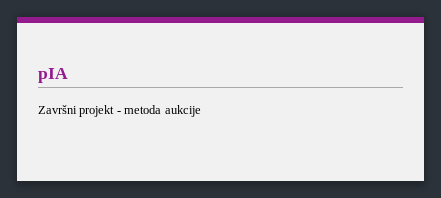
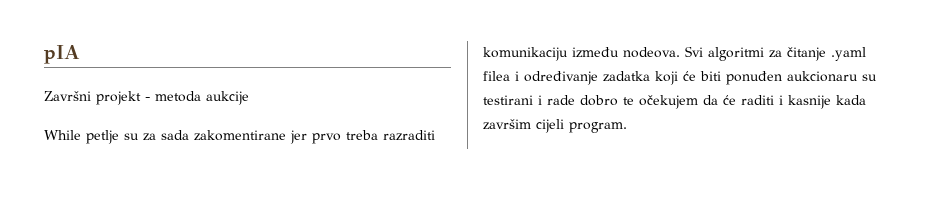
+ While petlje su za sada zakomentirane jer prvo treba razraditi komunikaciju između nodeova. Svi algoritmi za čitanje .yaml filea i određivanje zadatka koji će biti ponuđen aukcionaru su testirani i rade dobro te očekujem da će raditi i kasnije kada završim cijeli program.

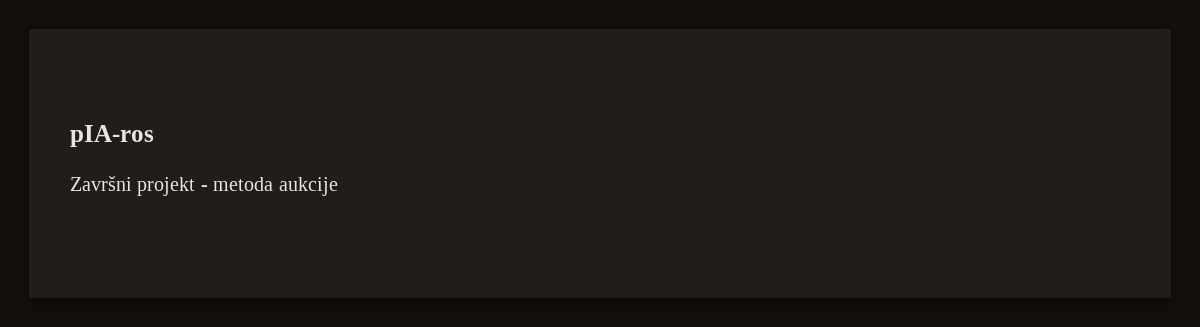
- pIA
+ pIA-ros
- While petlje su za sada zakomentirane jer prvo treba razraditi komunikaciju između nodeova. Svi algoritmi za čitanje .yaml filea i određivanje zadatka koji će biti ponuđen aukcionaru su testirani i rade dobro te očekujem da će raditi i kasnije kada završim cijeli program.

